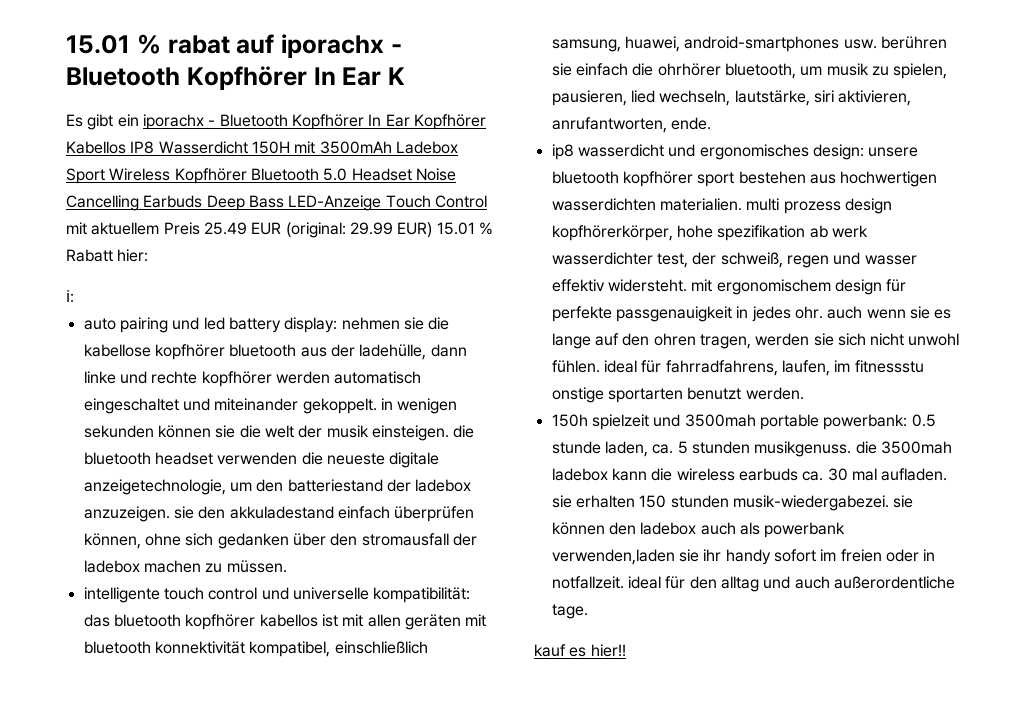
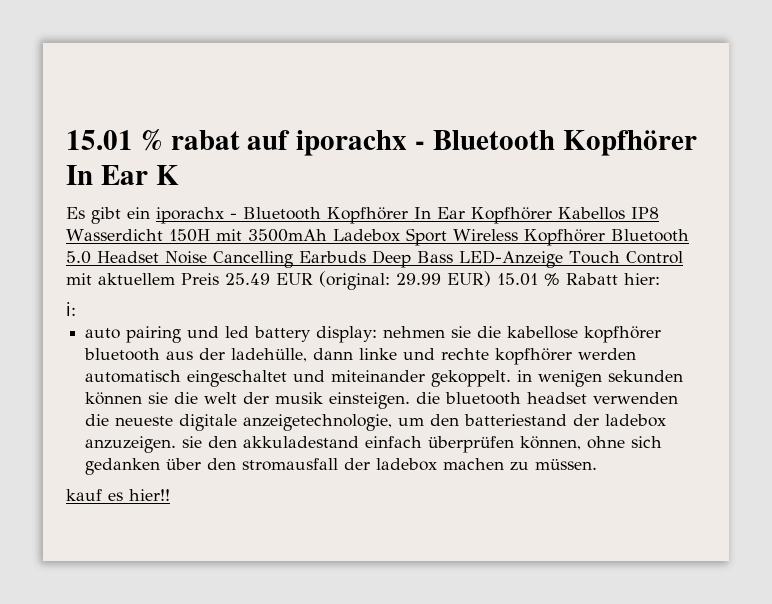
- intelligente touch control und universelle kompatibilität: das bluetooth kopfhörer kabellos ist mit allen geräten mit bluetooth konnektivität kompatibel, einschließlich samsung, huawei, android-smartphones usw. berühren sie einfach die ohrhörer bluetooth, um musik zu spielen, pausieren, lied wechseln, lautstärke, siri aktivieren, anrufantworten, ende.
- ip8 wasserdicht und ergonomisches design: unsere bluetooth kopfhörer sport bestehen aus hochwertigen wasserdichten materialien. multi prozess design kopfhörerkörper, hohe spezifikation ab werk wasserdichter test, der schweiß, regen und wasser effektiv widersteht. mit ergonomischem design für perfekte passgenauigkeit in jedes ohr. auch wenn sie es lange auf den ohren tragen, werden sie sich nicht unwohl fühlen. ideal für fahrradfahrens, laufen, im fitnessstu onstige sportarten benutzt werden.
- 150h spielzeit und 3500mah portable powerbank: 0.5 stunde laden, ca. 5 stunden musikgenuss. die 3500mah ladebox kann die wireless earbuds ca. 30 mal aufladen. sie erhalten 150 stunden musik-wiedergabezei. sie können den ladebox auch als powerbank verwenden,laden sie ihr handy sofort im freien oder in notfallzeit. ideal für den alltag und auch außerordentliche tage.

